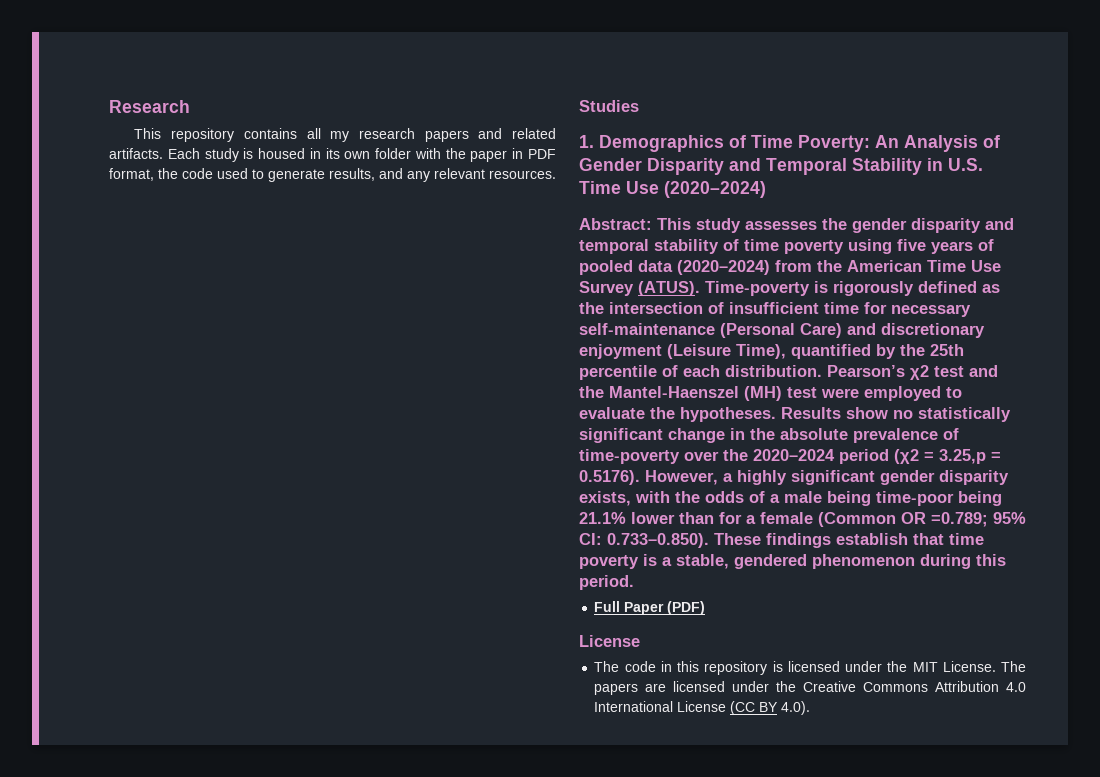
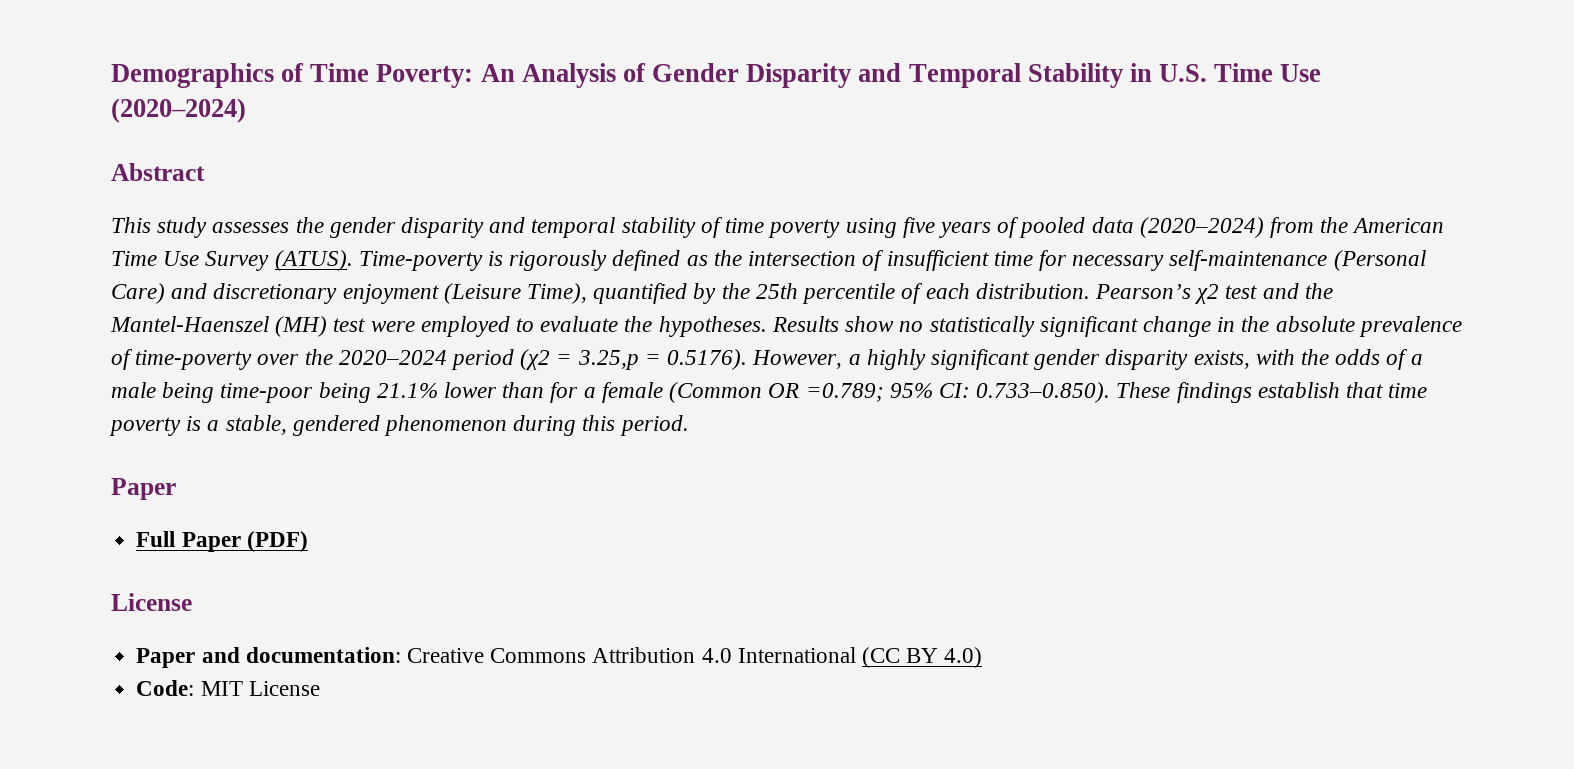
- Research
- This repository contains all my research papers and related artifacts. Each study is housed in its own folder with the paper in PDF format, the code used to generate results, and any relevant resources.
- Studies
- 1. Demographics of Time Poverty: An Analysis of Gender Disparity and Temporal Stability in U.S. Time Use (2020–2024)
+ Demographics of Time Poverty: An Analysis of Gender Disparity and Temporal Stability in U.S. Time Use (2020–2024)
- Abstract: This study assesses the gender disparity and temporal stability of time poverty using five years of pooled data (2020–2024) from the American Time Use Survey (ATUS).
+ Abstract
+ This study assesses the gender disparity and temporal stability of time poverty using five years of pooled data (2020–2024) from the American Time Use Survey (ATUS).
  0.733–0.850). These findings establish that time poverty is a stable, gendered phenomenon during this period.
+ Paper
- The code in this repository is licensed under the MIT License. The papers are licensed under the Creative Commons Attribution 4.0 International License (CC BY 4.0).
+ Paper and documentation: Creative Commons Attribution 4.0 International (CC BY 4.0)
+ Code: MIT License

